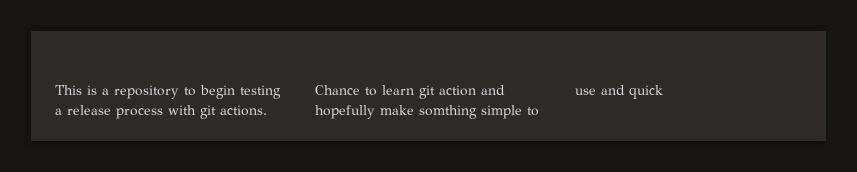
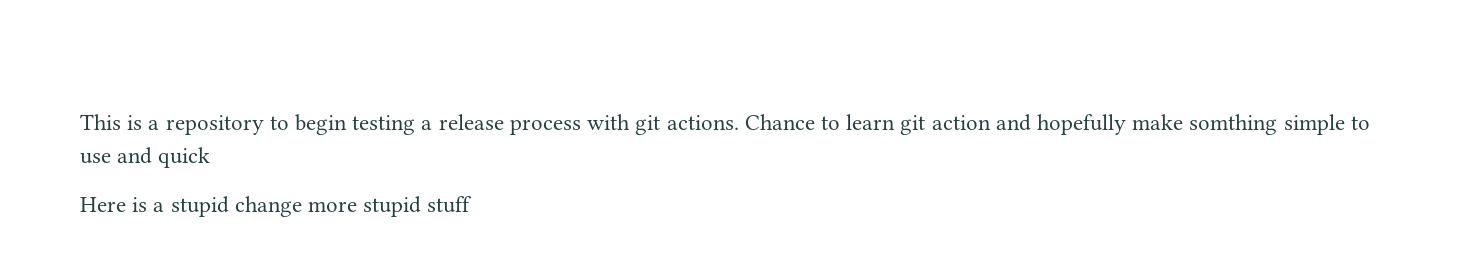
+ Here is a stupid change more stupid stuff

